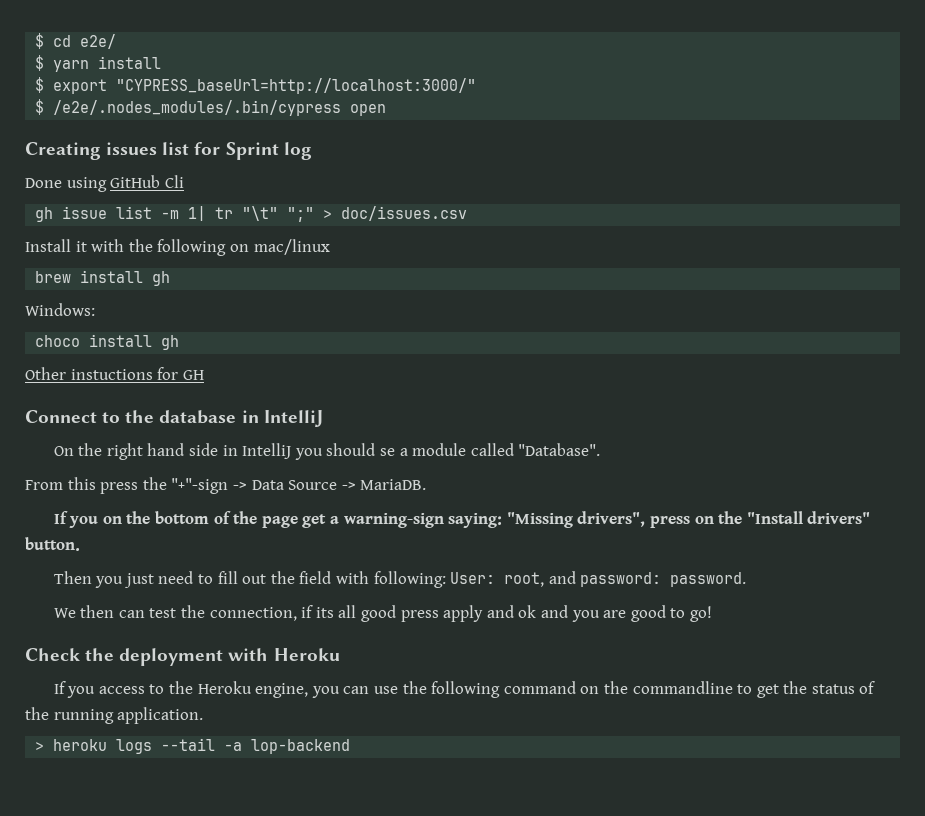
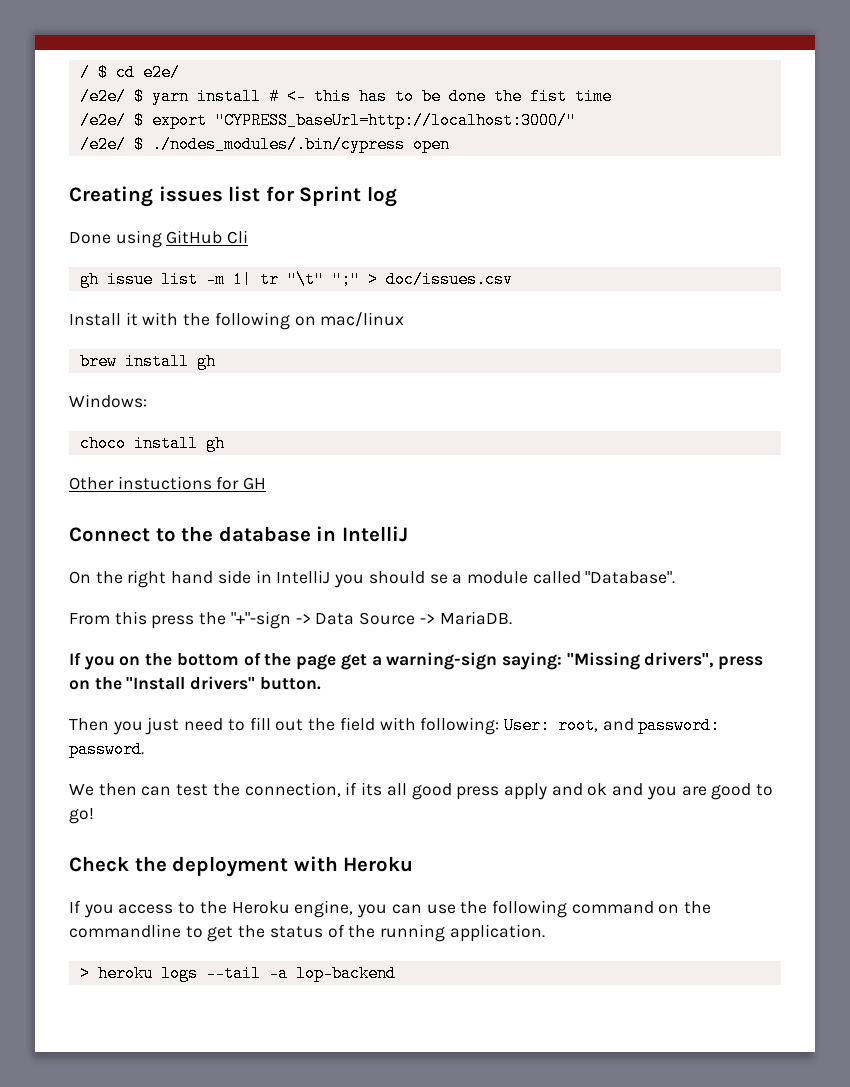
- $ cd e2e/
+ / $ cd e2e/
- $ yarn install
- $ export "CYPRESS_baseUrl=http://localhost:3000/"
+ /e2e/ $ yarn install # <- this has to be done the fist time
+ /e2e/ $ export "CYPRESS_baseUrl=http://localhost:3000/"
- $ /e2e/.nodes_modules/.bin/cypress open
+ /e2e/ $ ./nodes_modules/.bin/cypress open

